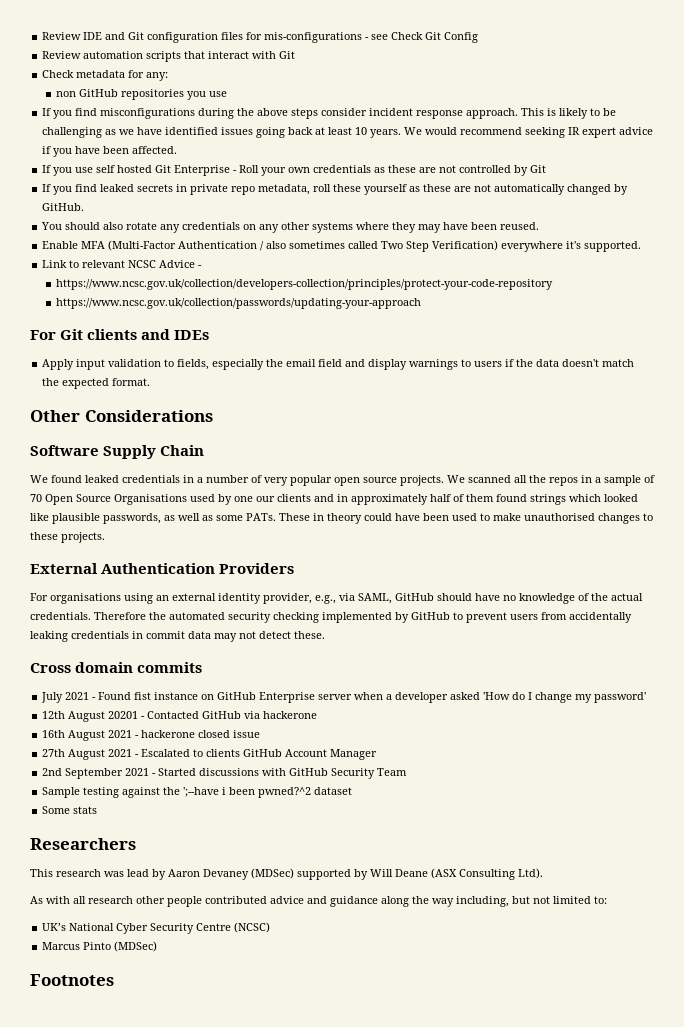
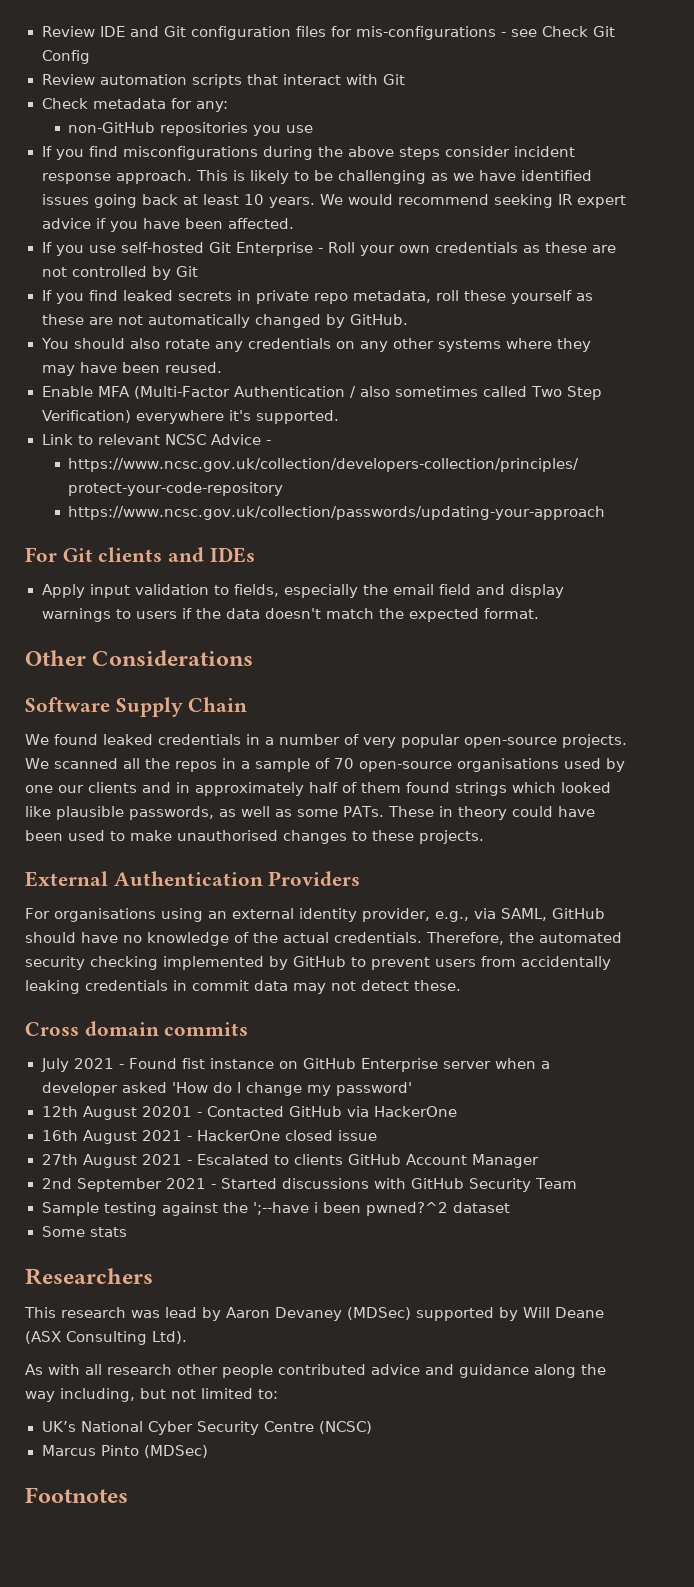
- non GitHub repositories you use
+ non-GitHub repositories you use
- If you use self hosted Git Enterprise - Roll your own credentials as these are not controlled by Git
+ If you use self-hosted Git Enterprise - Roll your own credentials as these are not controlled by Git
- We found leaked credentials in a number of very popular open source projects.
+ We found leaked credentials in a number of very popular open-source projects.
- We scanned all the repos in a sample of 70 Open Source Organisations used by one our clients and in approximately half of them found strings which looked like plausible passwords, as well as some PATs.
+ We scanned all the repos in a sample of 70 open-source organisations used by one our clients and in approximately half of them found strings which looked like plausible passwords, as well as some PATs.
- Therefore the automated security checking implemented by GitHub to prevent users from accidentally leaking credentials in commit data may not detect these.
+ Therefore, the automated security checking implemented by GitHub to prevent users from accidentally leaking credentials in commit data may not detect these.
- 12th August 20201 - Contacted GitHub via hackerone
+ 12th August 20201 - Contacted GitHub via HackerOne
- 16th August 2021 - hackerone closed issue
+ 16th August 2021 - HackerOne closed issue

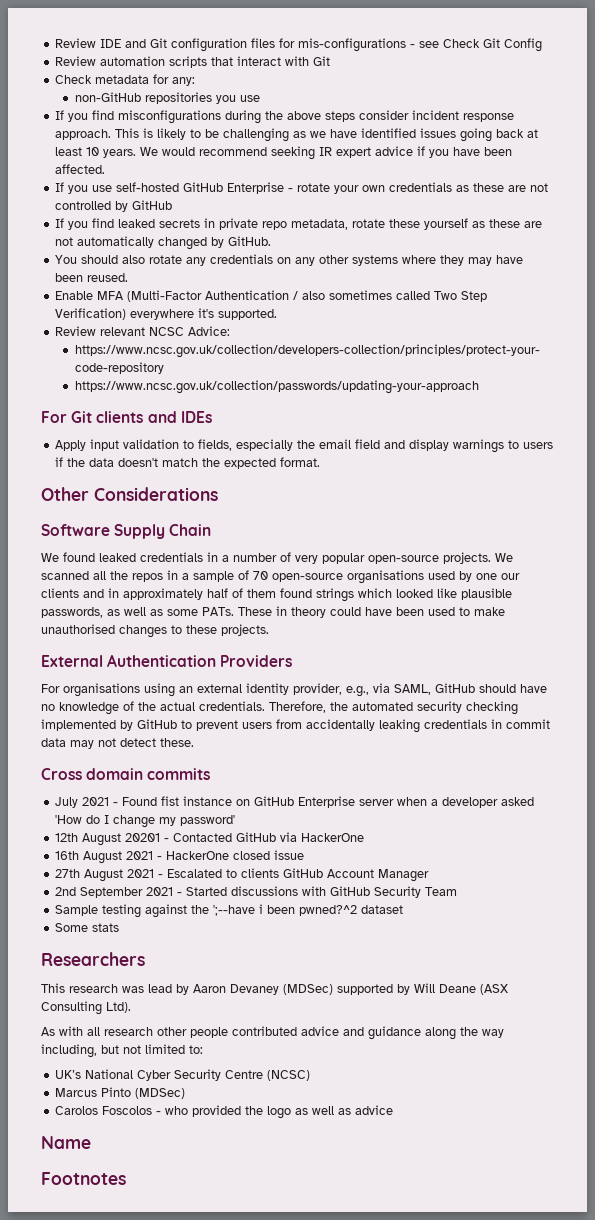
- If you use self-hosted Git Enterprise - Roll your own credentials as these are not controlled by Git
+ If you use self-hosted GitHub Enterprise - rotate your own credentials as these are not controlled by GitHub
- If you find leaked secrets in private repo metadata, roll these yourself as these are not automatically changed by GitHub.
+ If you find leaked secrets in private repo metadata, rotate these yourself as these are not automatically changed by GitHub.
- Link to relevant NCSC Advice -
+ Review relevant NCSC Advice:
+ Carolos Foscolos - who provided the logo as well as advice
+ Name

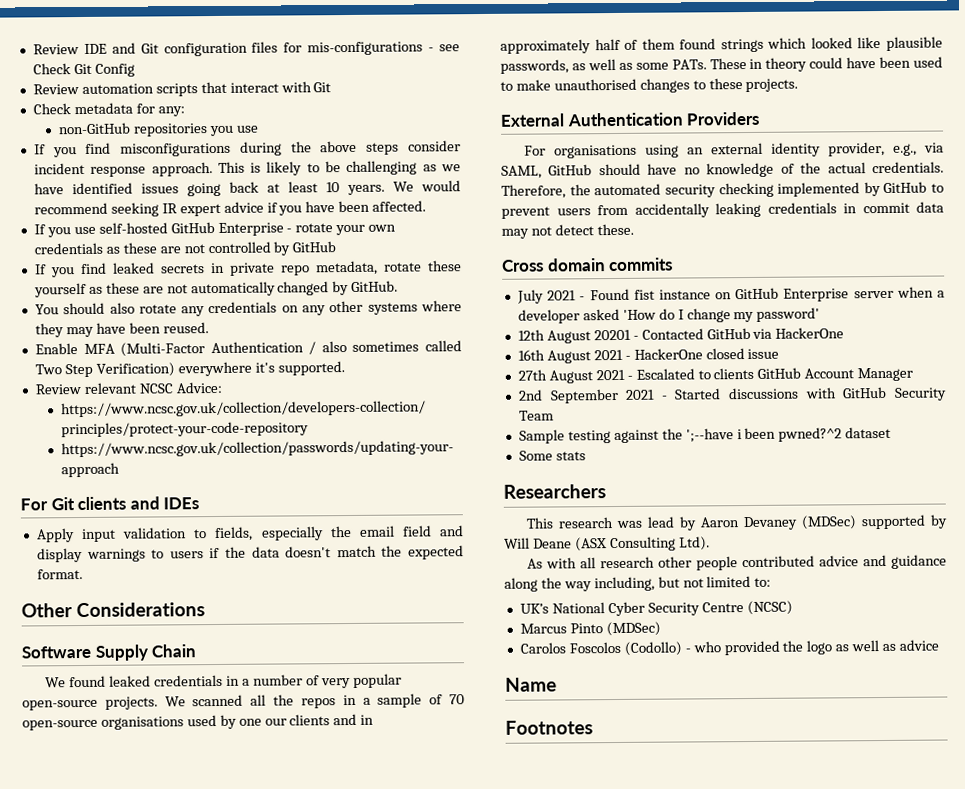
- Carolos Foscolos - who provided the logo as well as advice
+ Carolos Foscolos (Codollo) - who provided the logo as well as advice

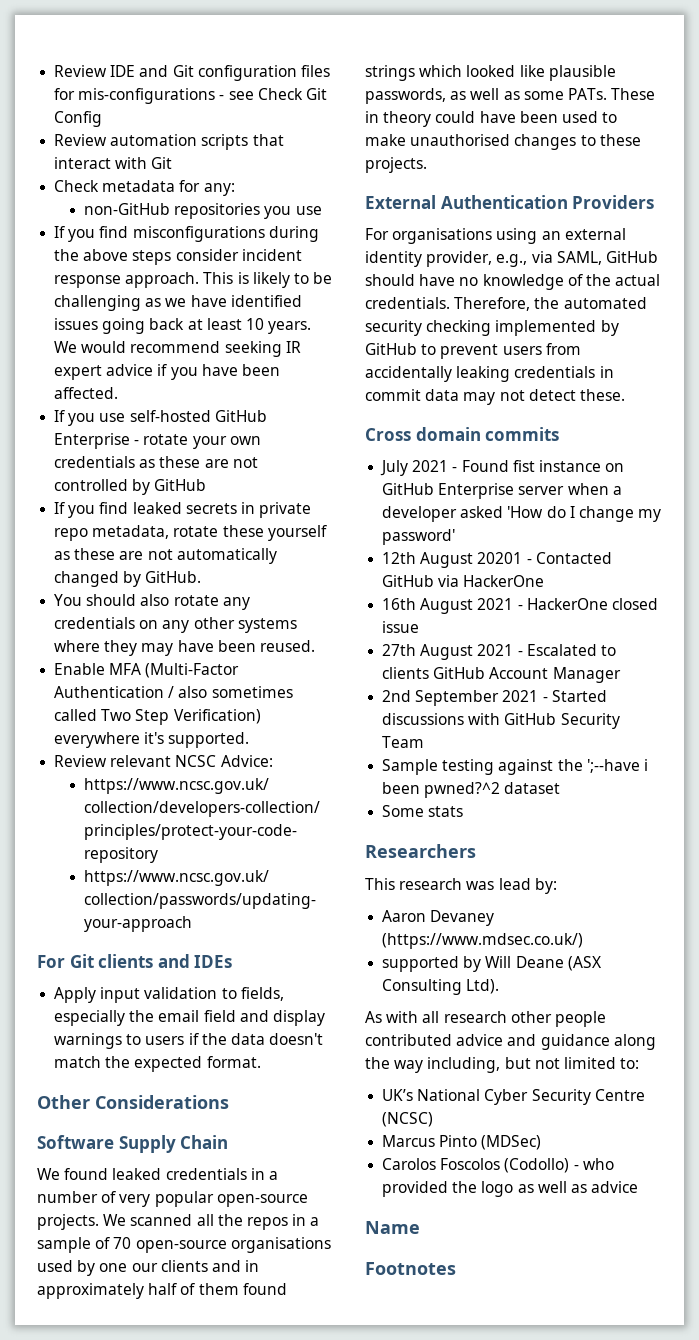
- This research was lead by Aaron Devaney (MDSec) supported by Will Deane (ASX Consulting Ltd).
+ This research was lead by:
+ Aaron Devaney (https://www.mdsec.co.uk/)
+ supported by Will Deane (ASX Consulting Ltd).

